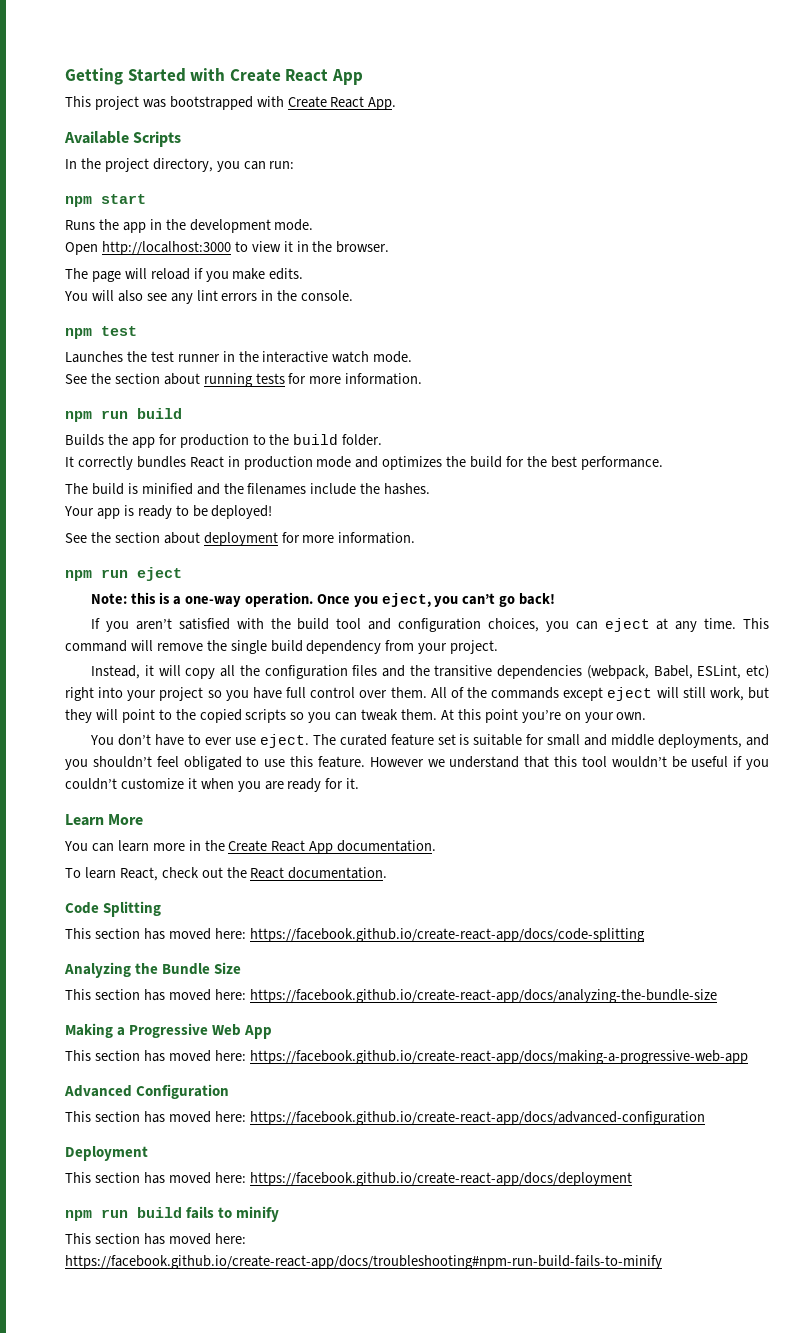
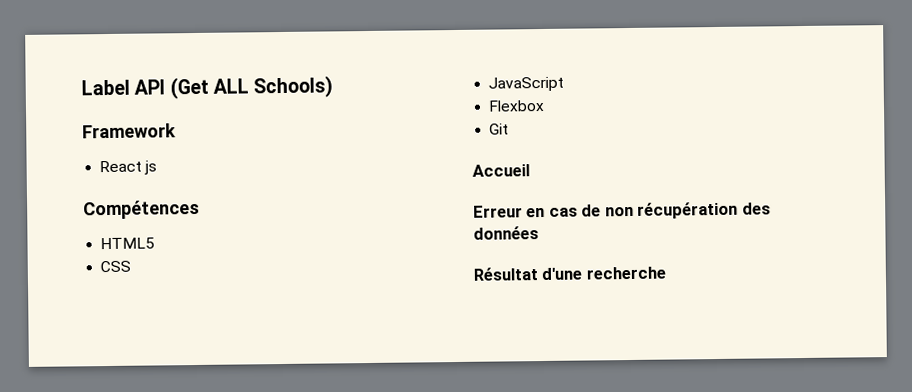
- Getting Started with Create React App
- This project was bootstrapped with Create React App.
- Available Scripts
- In the project directory, you can run:
- npm start
- Runs the app in the development mode.
- Open http://localhost:3000 to view it in the browser.
- The page will reload if you make edits.
- You will also see any lint errors in the console.
- npm test
- Launches the test runner in the interactive watch mode.
- See the section about running tests for more information.
- npm run build
- Builds the app for production to the build folder.
- It correctly bundles React in production mode and optimizes the build for the best performance.
- The build is minified and the filenames include the hashes.
- Your app is ready to be deployed!
- See the section about deployment for more information.
- npm run eject
- Note: this is a one-way operation. Once you eject, you can’t go back!
- If you aren’t satisfied with the build tool and configuration choices, you can eject at any time. This command will remove the single build dependency from your project.
- Instead, it will copy all the configuration files and the transitive dependencies (webpack, Babel, ESLint, etc) right into your project so you have full control over them. All of the commands except eject will still work, but they will point to the copied scripts so you can tweak them. At this point you’re on your own.
- You don’t have to ever use eject. The curated feature set is suitable for small and middle deployments, and you shouldn’t feel obligated to use this feature. However we understand that this tool wouldn’t be useful if you couldn’t customize it when you are ready for it.
- Learn More
- You can learn more in the Create React App documentation.
- To learn React, check out the React documentation.
- Code Splitting
- This section has moved here: https://facebook.github.io/create-react-app/docs/code-splitting
- Analyzing the Bundle Size
- This section has moved here: https://facebook.github.io/create-react-app/docs/analyzing-the-bundle-size
- Making a Progressive Web App
- This section has moved here: https://facebook.github.io/create-react-app/docs/making-a-progressive-web-app
- Advanced Configuration
- This section has moved here: https://facebook.github.io/create-react-app/docs/advanced-configuration
- Deployment
- This section has moved here: https://facebook.github.io/create-react-app/docs/deployment
- npm run build fails to minify
- This section has moved here: https://facebook.github.io/create-react-app/docs/troubleshooting#npm-run-build-fails-to-minify
+ Label API (Get ALL Schools)
+ Framework
+ React js
+ Compétences
+ HTML5
+ CSS
+ JavaScript
+ Flexbox
+ Git
+ Accueil
+ Erreur en cas de non récupération des données
+ Résultat d'une recherche

